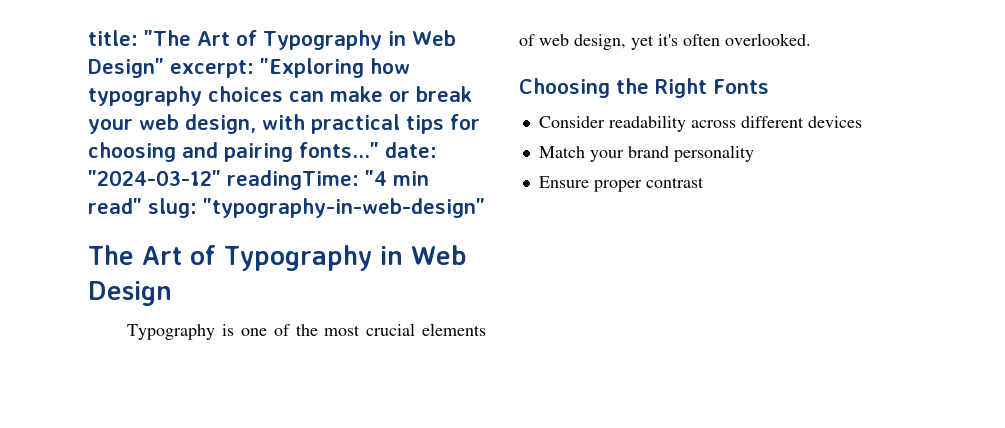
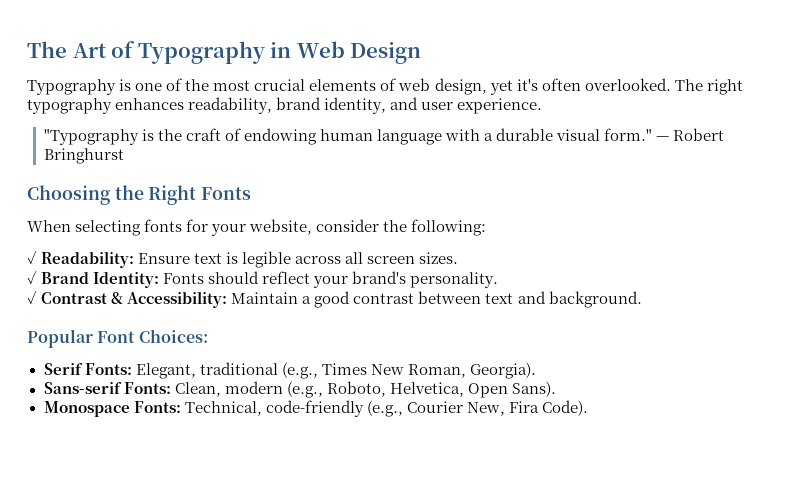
- title: "The Art of Typography in Web Design" excerpt: "Exploring how typography choices can make or break your web design, with practical tips for choosing and pairing fonts..." date: "2024-03-12" readingTime: "4 min read" slug: "typography-in-web-design"
- Typography is one of the most crucial elements of web design, yet it's often overlooked.
+ Typography is one of the most crucial elements of web design, yet it's often overlooked. The right typography enhances readability, brand identity, and user experience.
+ "Typography is the craft of endowing human language with a durable visual form." — Robert Bringhurst
  Choosing the Right Fonts
- Consider readability across different devices
- Match your brand personality
- Ensure proper contrast
+ When selecting fonts for your website, consider the following:
+ ✓ Readability: Ensure text is legible across all screen sizes.
+ ✓ Brand Identity: Fonts should reflect your brand's personality.
+ ✓ Contrast & Accessibility: Maintain a good contrast between text and background.
+ Popular Font Choices:
+ Serif Fonts: Elegant, traditional (e.g., Times New Roman, Georgia).
+ Sans-serif Fonts: Clean, modern (e.g., Roboto, Helvetica, Open Sans).
+ Monospace Fonts: Technical, code-friendly (e.g., Courier New, Fira Code).

